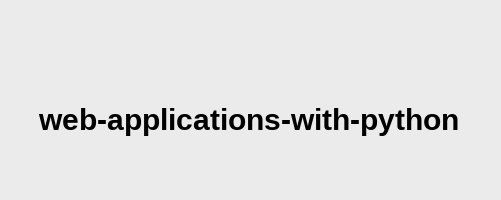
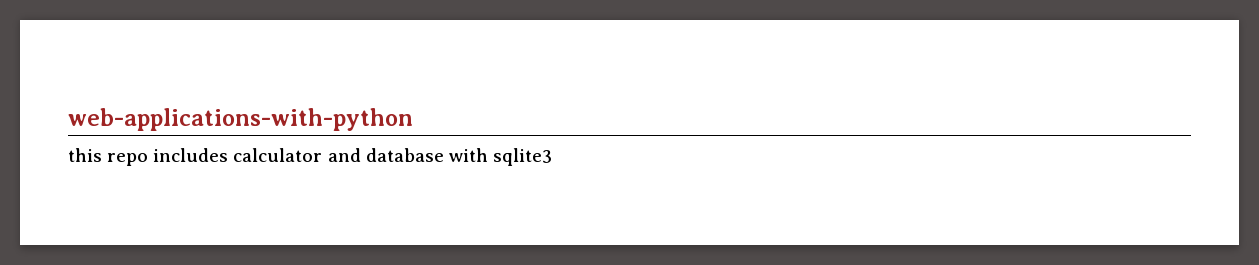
+ this repo includes calculator and database with sqlite3

